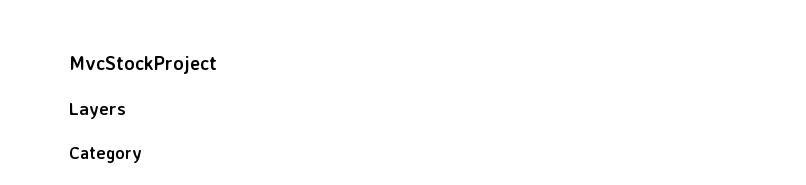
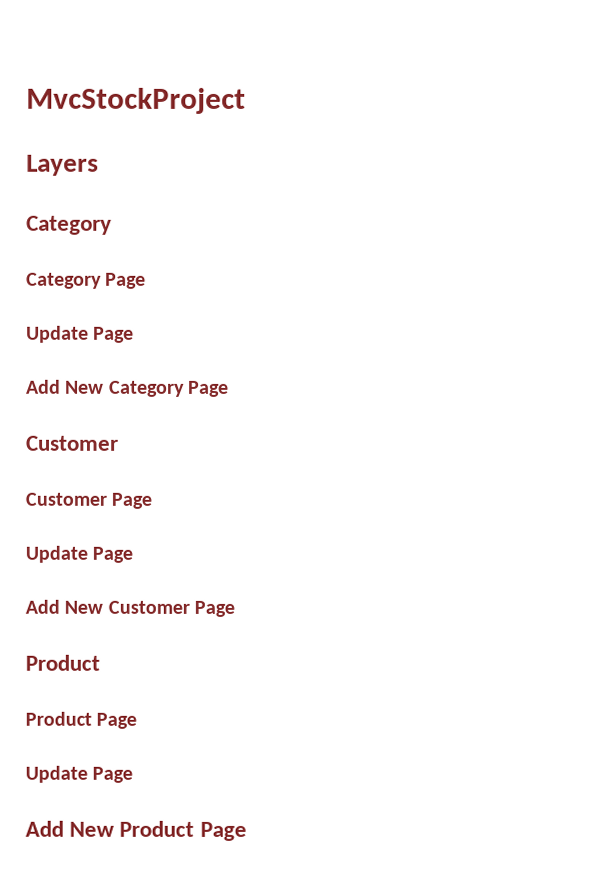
  Layers
  Category
+ Category Page
+ Update Page
+ Add New Category Page
+ Customer
+ Customer Page
+ Update Page
+ Add New Customer Page
+ Product
+ Product Page
+ Update Page
+ Add New Product Page

